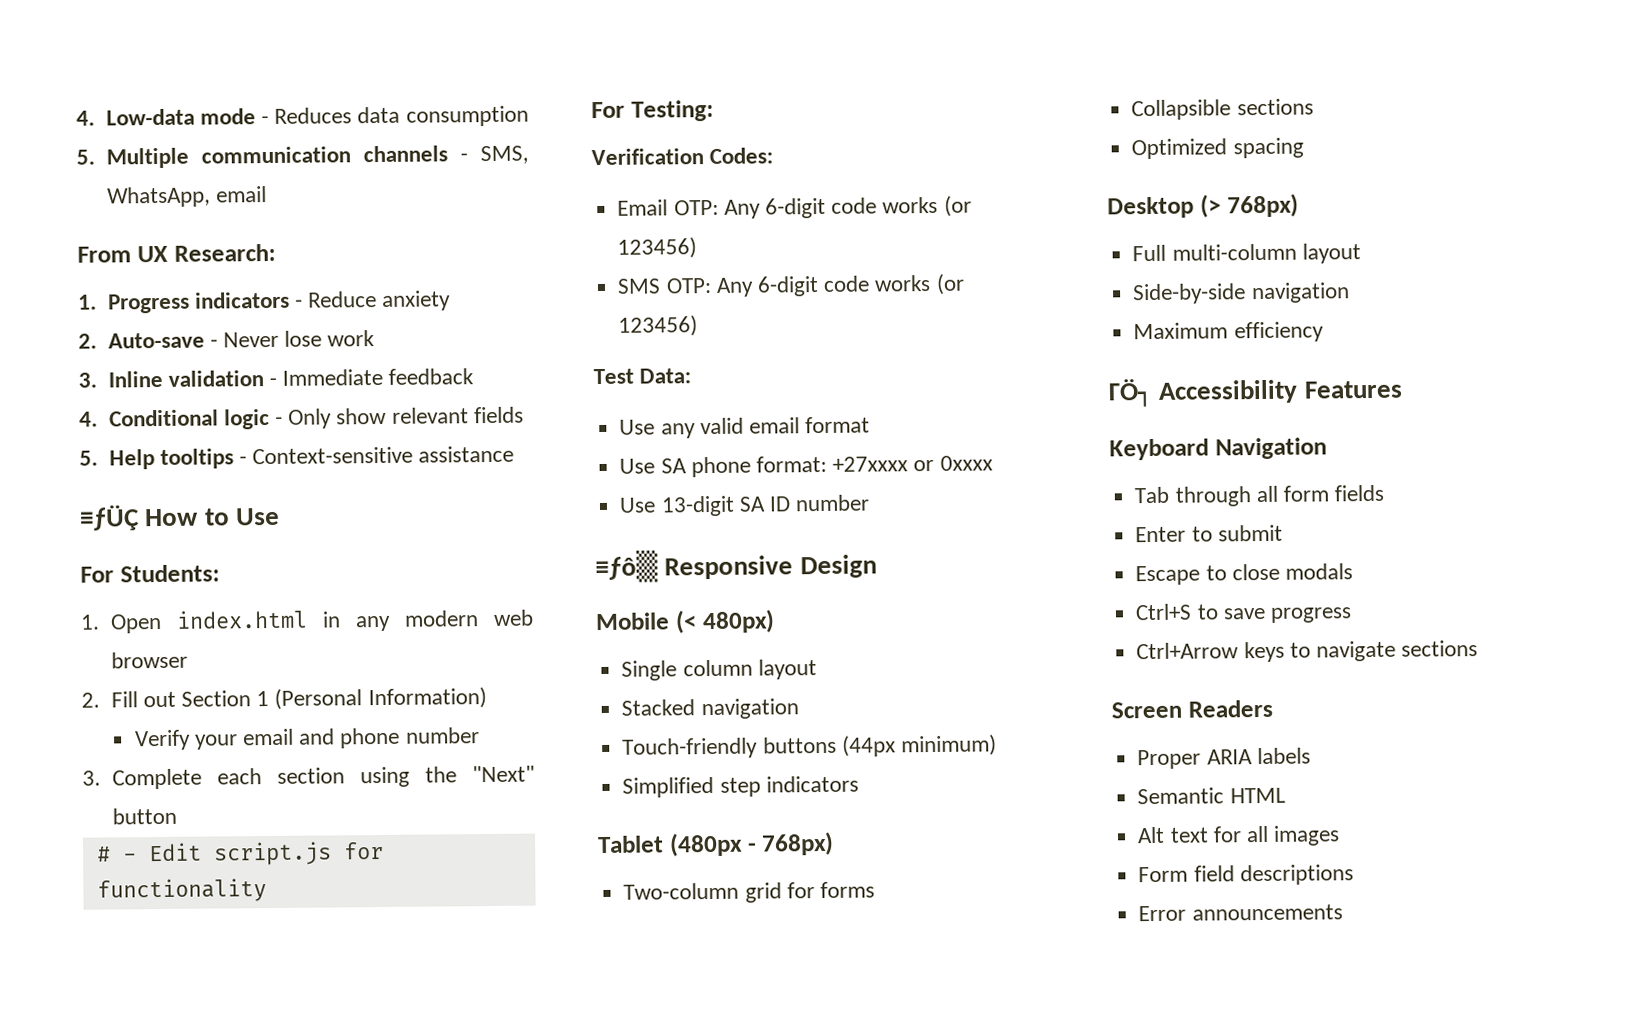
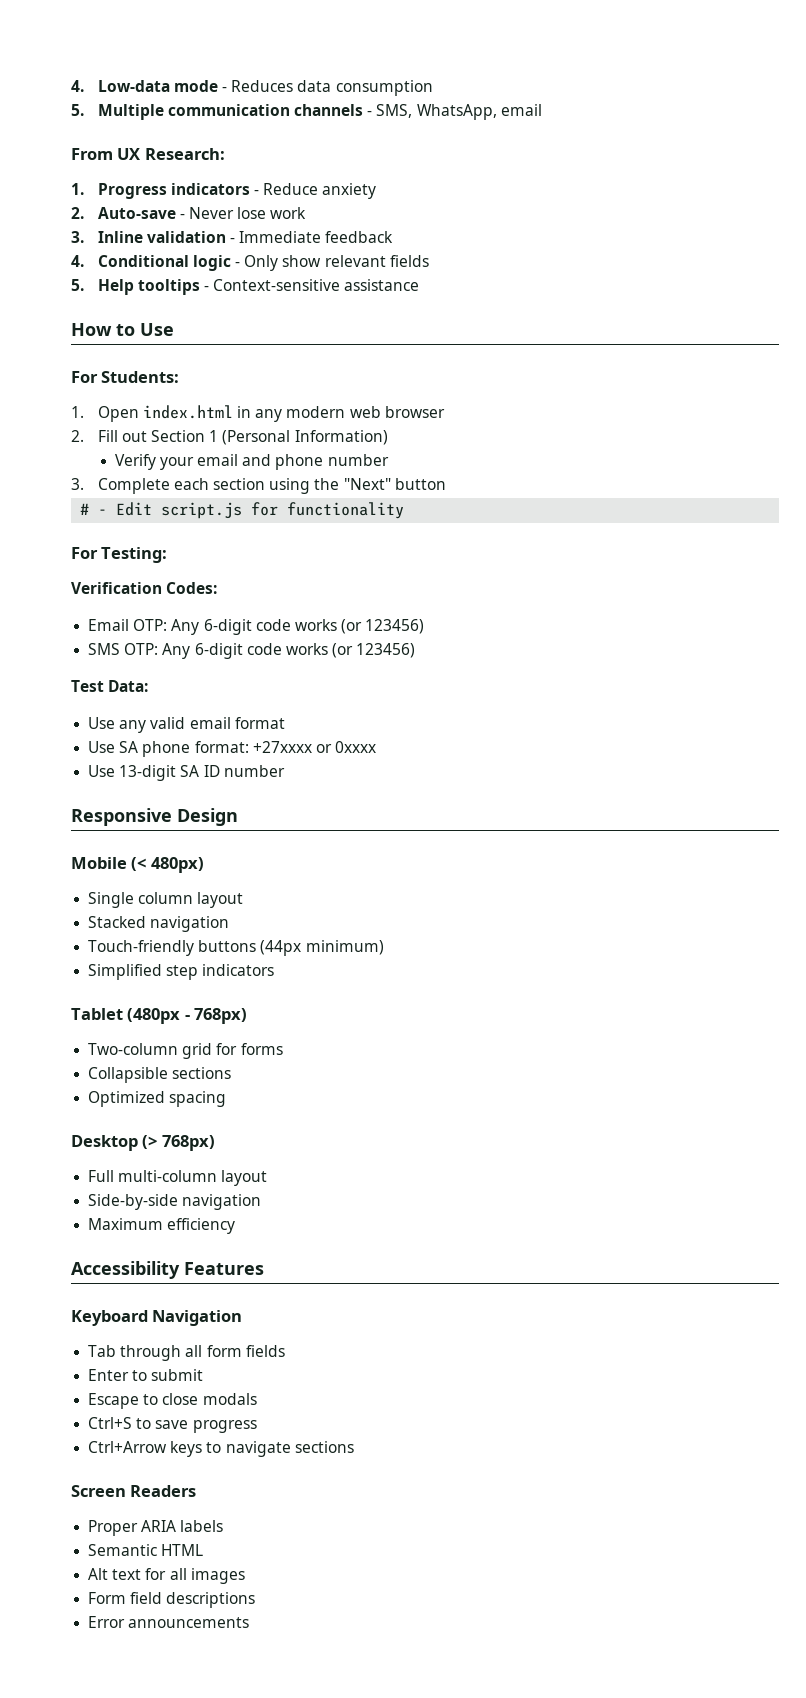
- ≡ƒÜÇ How to Use
+ How to Use
- ≡ƒô▒ Responsive Design
+ Responsive Design
- ΓÖ┐ Accessibility Features
+ Accessibility Features

